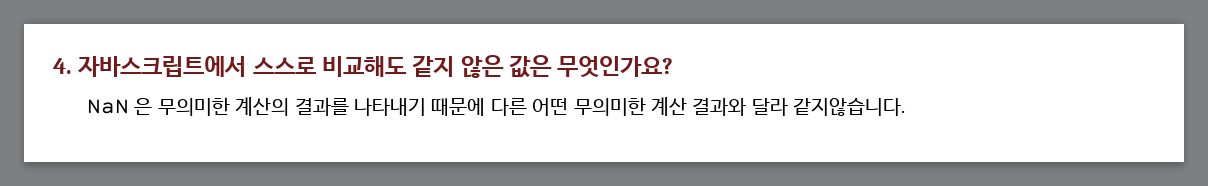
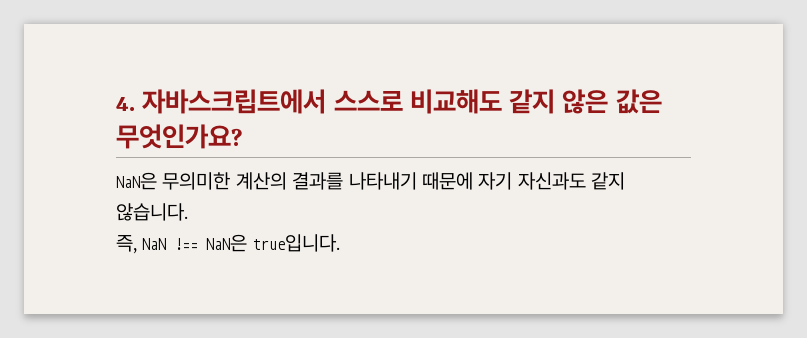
- NaN 은 무의미한 계산의 결과를 나타내기 때문에 다른 어떤 무의미한 계산 결과와 달라 같지않습니다.
+ NaN은 무의미한 계산의 결과를 나타내기 때문에 자기 자신과도 같지 않습니다.
+ 즉, NaN !== NaN은 true입니다.

